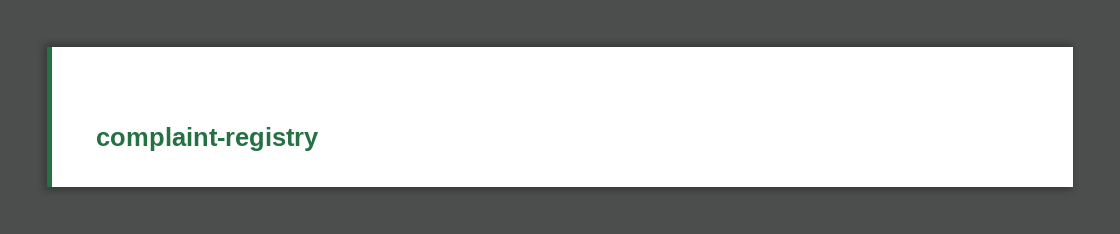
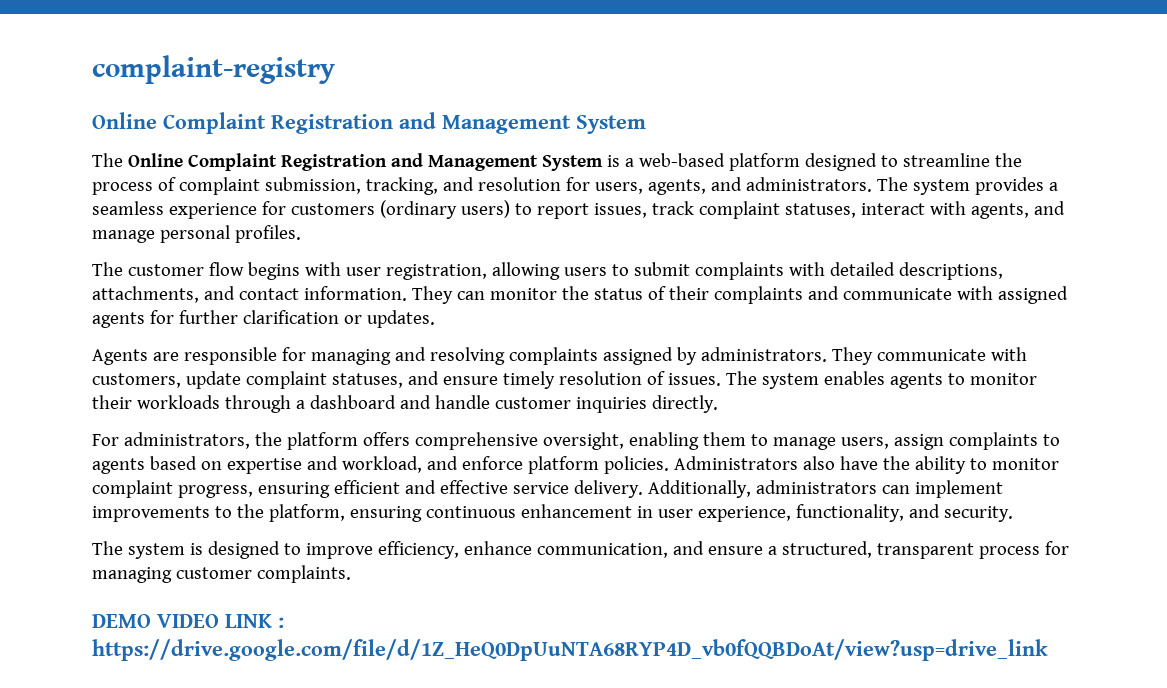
  complaint-registry
+ Online Complaint Registration and Management System
+ The Online Complaint Registration and Management System is a web-based platform designed to streamline the process of complaint submission, tracking, and resolution for users, agents, and administrators. The system provides a seamless experience for customers (ordinary users) to report issues, track complaint statuses, interact with agents, and manage personal profiles.
+ The customer flow begins with user registration, allowing users to submit complaints with detailed descriptions, attachments, and contact information. They can monitor the status of their complaints and communicate with assigned agents for further clarification or updates.
+ Agents are responsible for managing and resolving complaints assigned by administrators. They communicate with customers, update complaint statuses, and ensure timely resolution of issues. The system enables agents to monitor their workloads through a dashboard and handle customer inquiries directly.
+ For administrators, the platform offers comprehensive oversight, enabling them to manage users, assign complaints to agents based on expertise and workload, and enforce platform policies. Administrators also have the ability to monitor complaint progress, ensuring efficient and effective service delivery. Additionally, administrators can implement improvements to the platform, ensuring continuous enhancement in user experience, functionality, and security.
+ The system is designed to improve efficiency, enhance communication, and ensure a structured, transparent process for managing customer complaints.
+ DEMO VIDEO LINK : https://drive.google.com/file/d/1Z_HeQ0DpUuNTA68RYP4D_vb0fQQBDoAt/view?usp=drive_link

